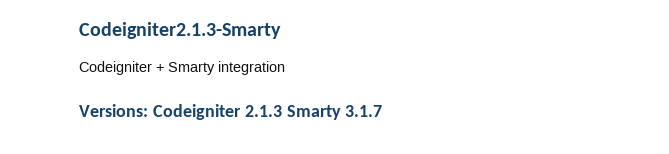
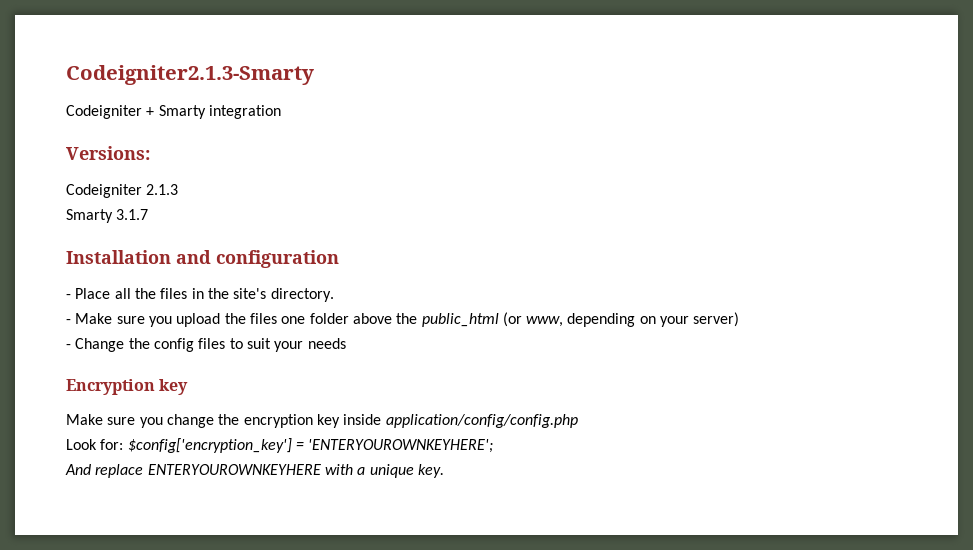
- Versions: Codeigniter 2.1.3 Smarty 3.1.7
+ Versions:
+ Codeigniter 2.1.3
+ Smarty 3.1.7
+ Installation and configuration
+ - Place all the files in the site's directory.
+ - Make sure you upload the files one folder above the public_html (or www, depending on your server)
+ - Change the config files to suit your needs
+ Encryption key
+ Make sure you change the encryption key inside application/config/config.php
+ Look for: $config['encryption_key'] = 'ENTERYOUROWNKEYHERE';
+ And replace ENTERYOUROWNKEYHERE with a unique key.

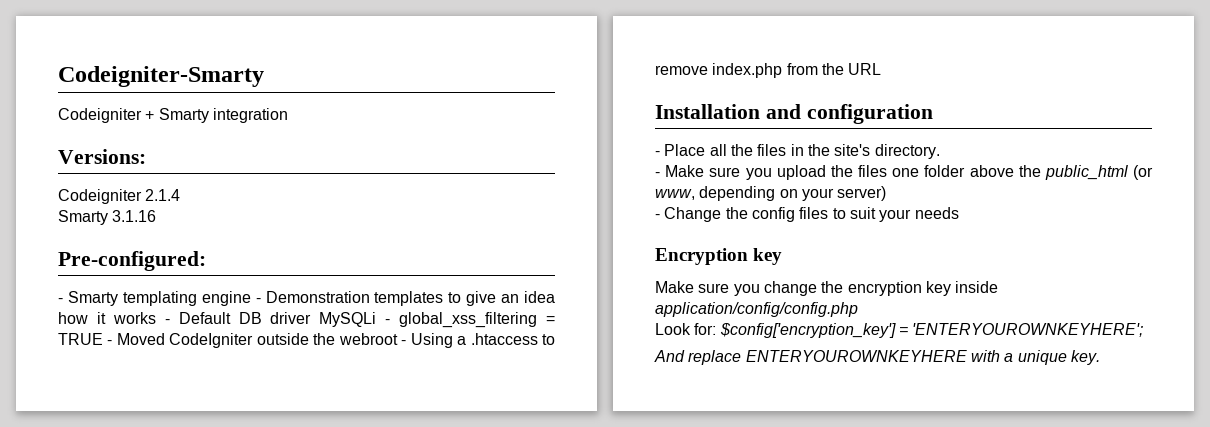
- Codeigniter2.1.3-Smarty
+ Codeigniter-Smarty
- Codeigniter 2.1.3
- Smarty 3.1.7
+ Codeigniter 2.1.4
+ Smarty 3.1.16
+ Pre-configured:
+ - Smarty templating engine - Demonstration templates to give an idea how it works - Default DB driver MySQLi - global_xss_filtering = TRUE - Moved CodeIgniter outside the webroot - Using a .htaccess to remove index.php from the URL

